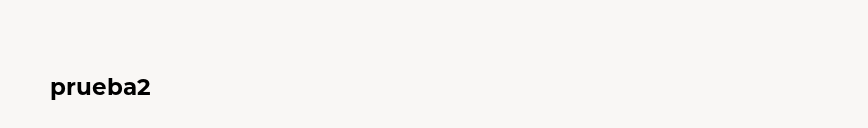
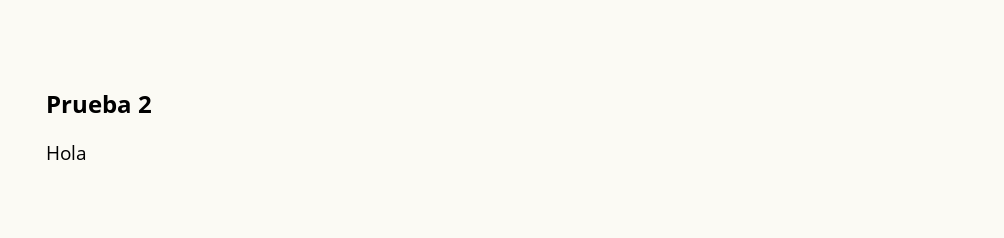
- prueba2
+ Prueba 2
+ Hola

